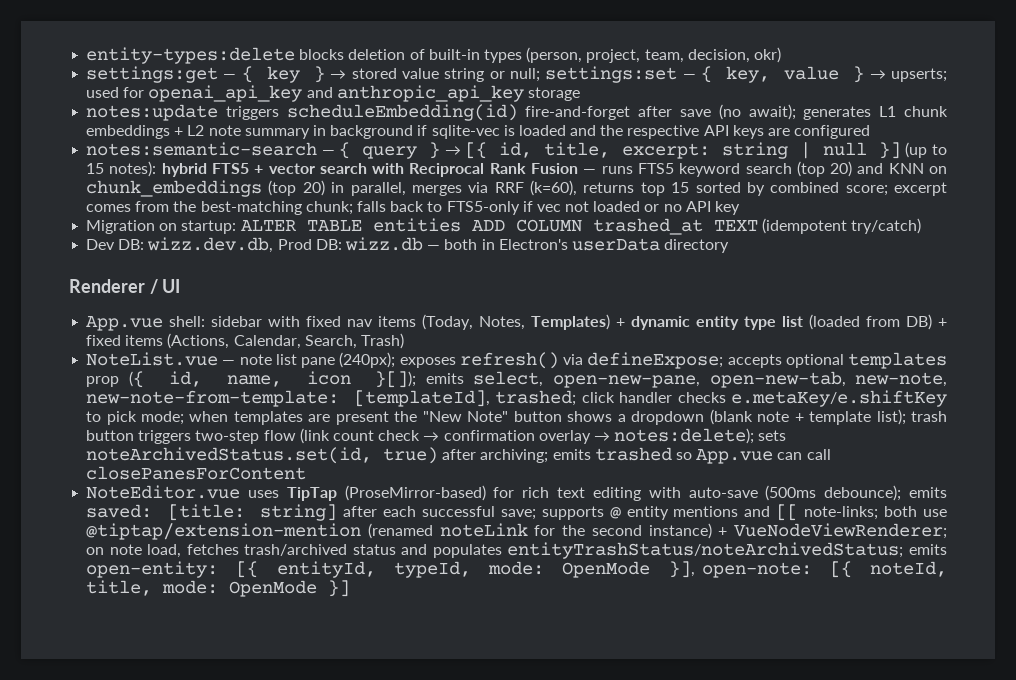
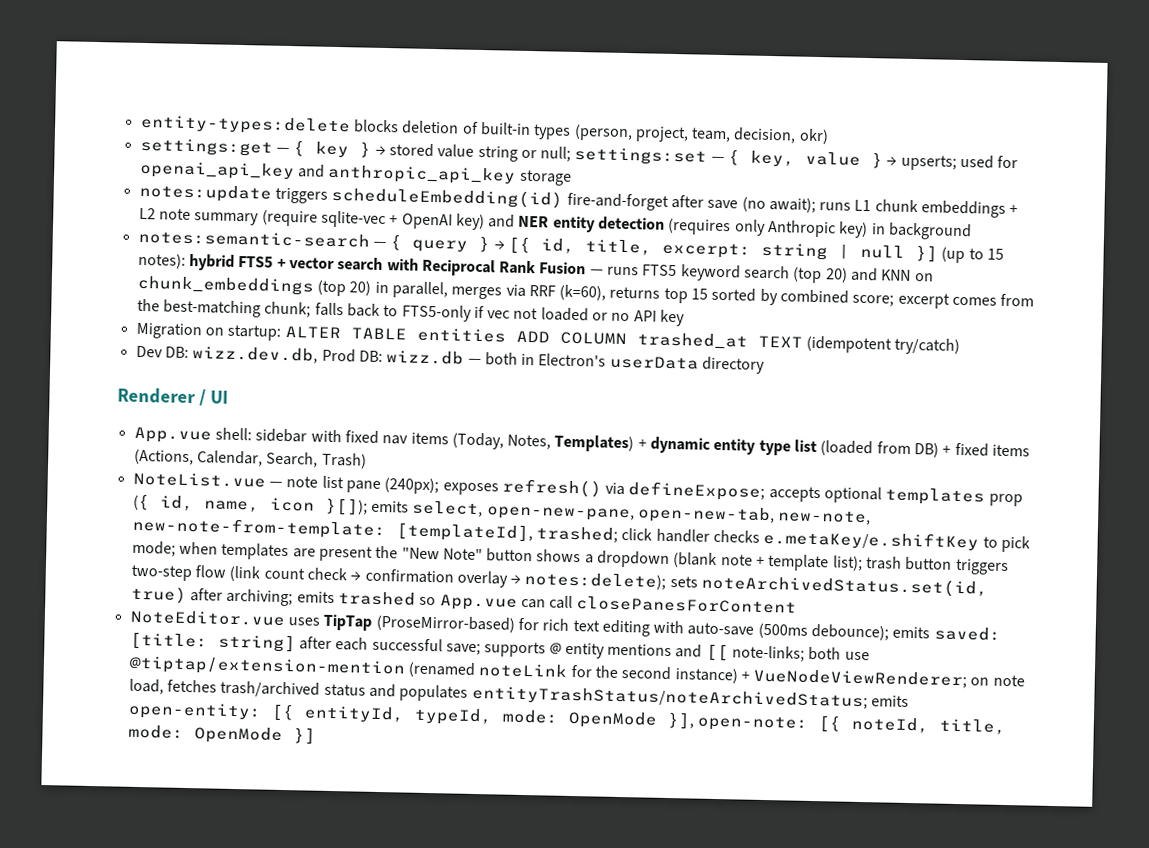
- notes:update triggers scheduleEmbedding(id) fire-and-forget after save (no await); generates L1 chunk embeddings + L2 note summary in background if sqlite-vec is loaded and the respective API keys are configured
+ notes:update triggers scheduleEmbedding(id) fire-and-forget after save (no await); runs L1 chunk embeddings + L2 note summary (require sqlite-vec + OpenAI key) and NER entity detection (requires only Anthropic key) in background

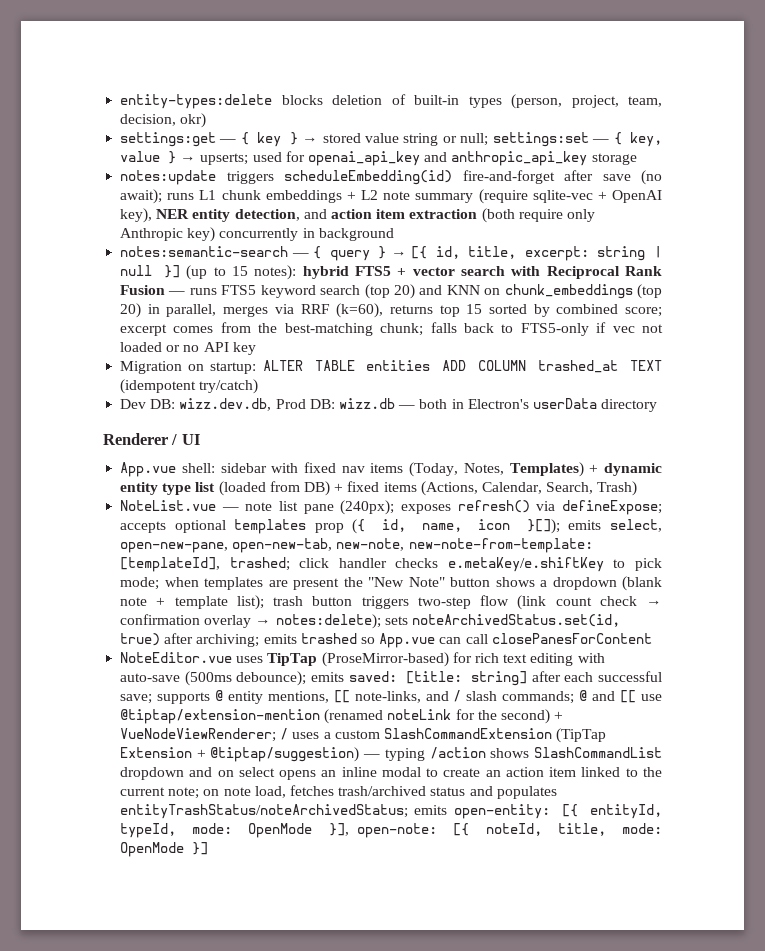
- notes:update triggers scheduleEmbedding(id) fire-and-forget after save (no await); runs L1 chunk embeddings + L2 note summary (require sqlite-vec + OpenAI key) and NER entity detection (requires only Anthropic key) in background
+ notes:update triggers scheduleEmbedding(id) fire-and-forget after save (no await); runs L1 chunk embeddings + L2 note summary (require sqlite-vec + OpenAI key), NER entity detection, and action item extraction (both require only Anthropic key) concurrently in background
- NoteEditor.vue uses TipTap (ProseMirror-based) for rich text editing with auto-save (500ms debounce); emits saved: [title: string] after each successful save; supports @ entity mentions and [[ note-links; both use @tiptap/extension-mention (renamed noteLink for the second instance) + VueNodeViewRenderer; on note load, fetches trash/archived status and populates entityTrashStatus/noteArchivedStatus; emits open-entity: [{ entityId, typeId, mode: OpenMode }], open-note: [{ noteId, title, mode: OpenMode }]
+ NoteEditor.vue uses TipTap (ProseMirror-based) for rich text editing with auto-save (500ms debounce); emits saved: [title: string] after each successful save; supports @ entity mentions, [[ note-links, and / slash commands; @ and [[ use @tiptap/extension-mention (renamed noteLink for the second) + VueNodeViewRenderer; / uses a custom SlashCommandExtension (TipTap Extension + @tiptap/suggestion) — typing /action shows SlashCommandList dropdown and on select opens an inline modal to create an action item linked to the current note; on note load, fetches trash/archived status and populates entityTrashStatus/noteArchivedStatus; emits open-entity: [{ entityId, typeId, mode: OpenMode }], open-note: [{ noteId, title, mode: OpenMode }]

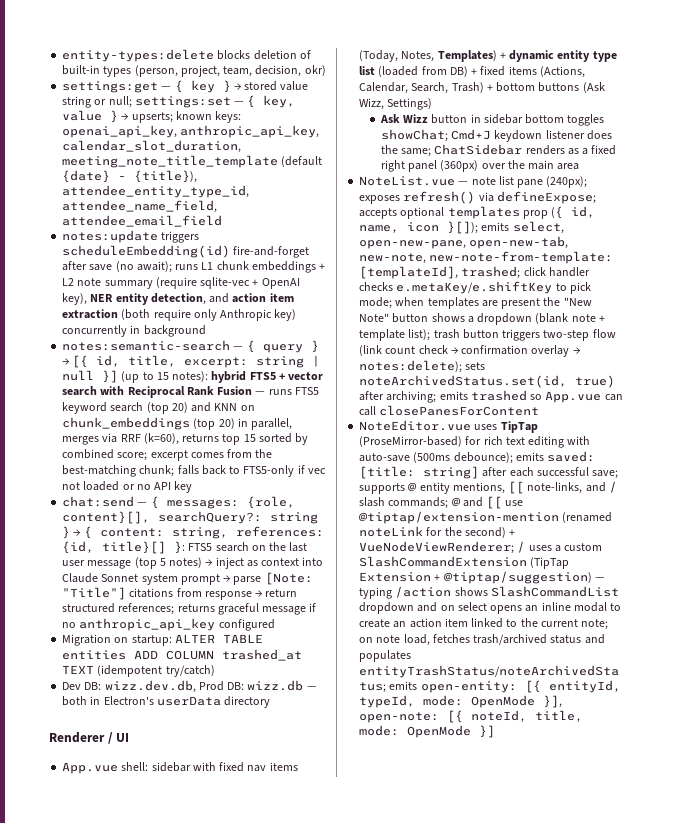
- settings:get — { key } → stored value string or null; settings:set — { key, value } → upserts; used for openai_api_key and anthropic_api_key storage
+ settings:get — { key } → stored value string or null; settings:set — { key, value } → upserts; known keys: openai_api_key, anthropic_api_key, calendar_slot_duration, meeting_note_title_template (default {date} - {title}), attendee_entity_type_id, attendee_name_field, attendee_email_field
+ chat:send — { messages: {role, content}[], searchQuery?: string } → { content: string, references: {id, title}[] }: FTS5 search on the last user message (top 5 notes) → inject as context into Claude Sonnet system prompt → parse [Note: "Title"] citations from response → return structured references; returns graceful message if no anthropic_api_key configured
- App.vue shell: sidebar with fixed nav items (Today, Notes, Templates) + dynamic entity type list (loaded from DB) + fixed items (Actions, Calendar, Search, Trash)
+ App.vue shell: sidebar with fixed nav items (Today, Notes, Templates) + dynamic entity type list (loaded from DB) + fixed items (Actions, Calendar, Search, Trash) + bottom buttons (Ask Wizz, Settings)
+ Ask Wizz button in sidebar bottom toggles showChat; Cmd+J keydown listener does the same; ChatSidebar renders as a fixed right panel (360px) over the main area

